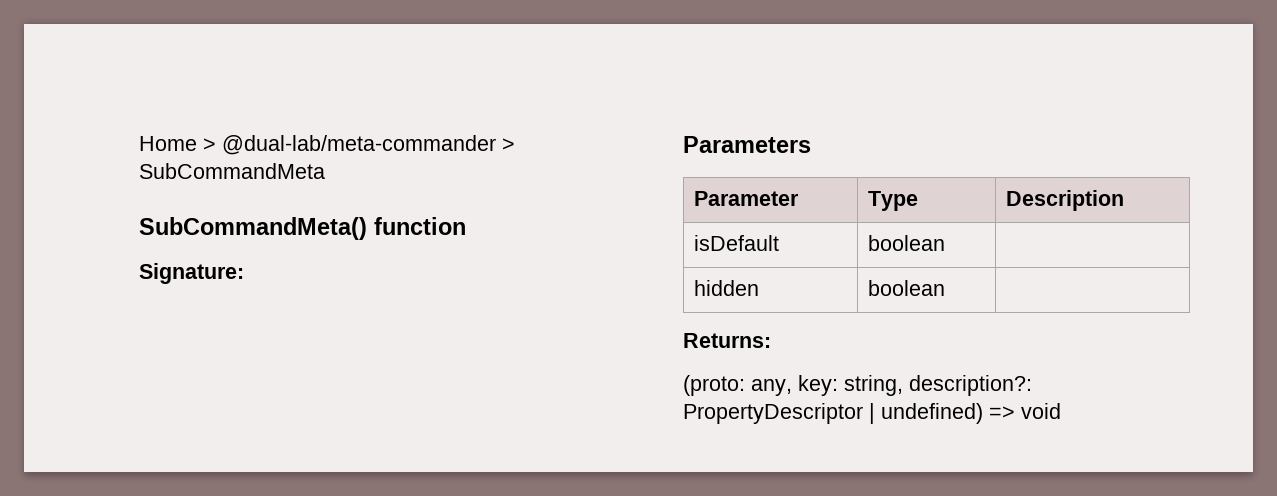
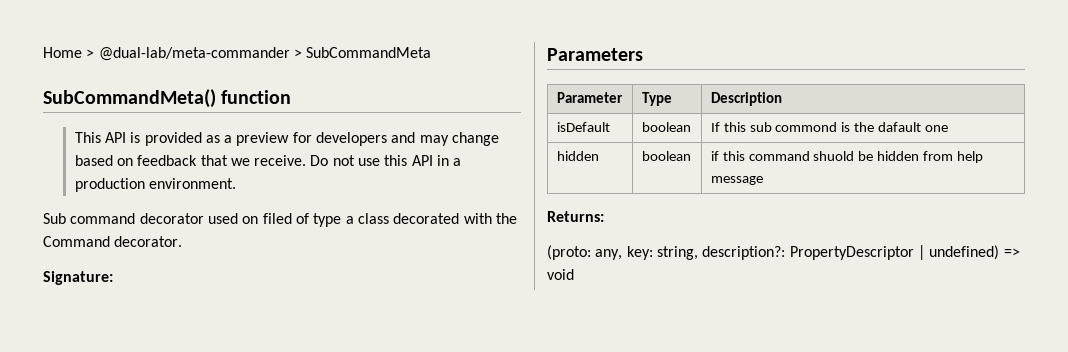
+ This API is provided as a preview for developers and may change based on feedback that we receive. Do not use this API in a production environment.
+ Sub command decorator used on filed of type a class decorated with the Command decorator.
- isDefault | boolean |
- hidden | boolean |
+ isDefault | boolean | If this sub commond is the dafault one
+ hidden | boolean | if this command shuold be hidden from help message

